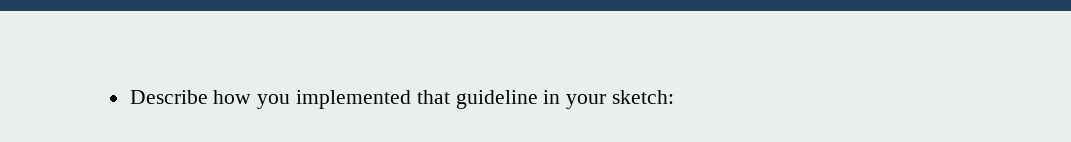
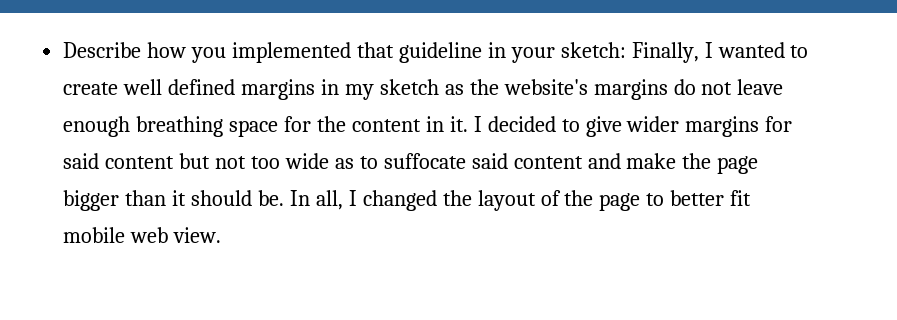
- Describe how you implemented that guideline in your sketch:
+ Describe how you implemented that guideline in your sketch: Finally, I wanted to create well defined margins in my sketch as the website's margins do not leave enough breathing space for the content in it. I decided to give wider margins for said content but not too wide as to suffocate said content and make the page bigger than it should be. In all, I changed the layout of the page to better fit mobile web view.

